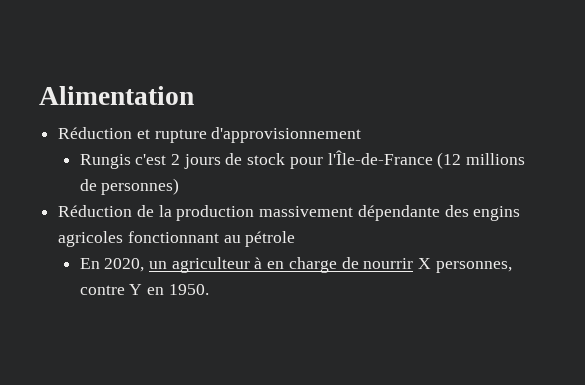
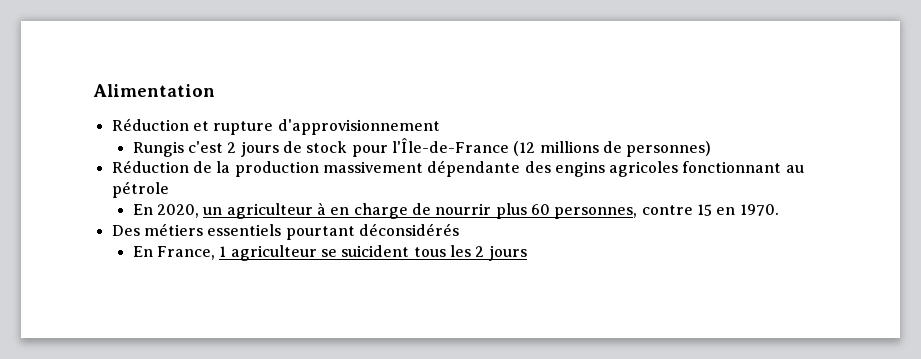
- En 2020, un agriculteur à en charge de nourrir X personnes, contre Y en 1950.
+ En 2020, un agriculteur à en charge de nourrir plus 60 personnes, contre 15 en 1970.
+ Des métiers essentiels pourtant déconsidérés
+ En France, 1 agriculteur se suicident tous les 2 jours

